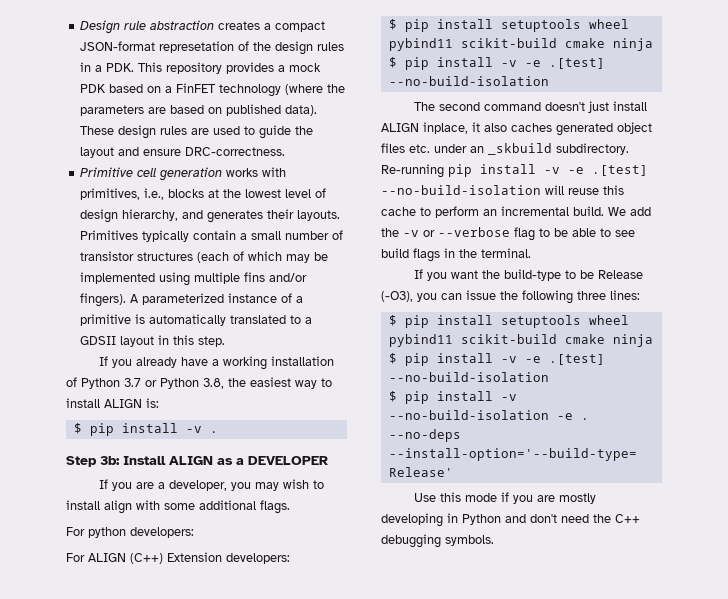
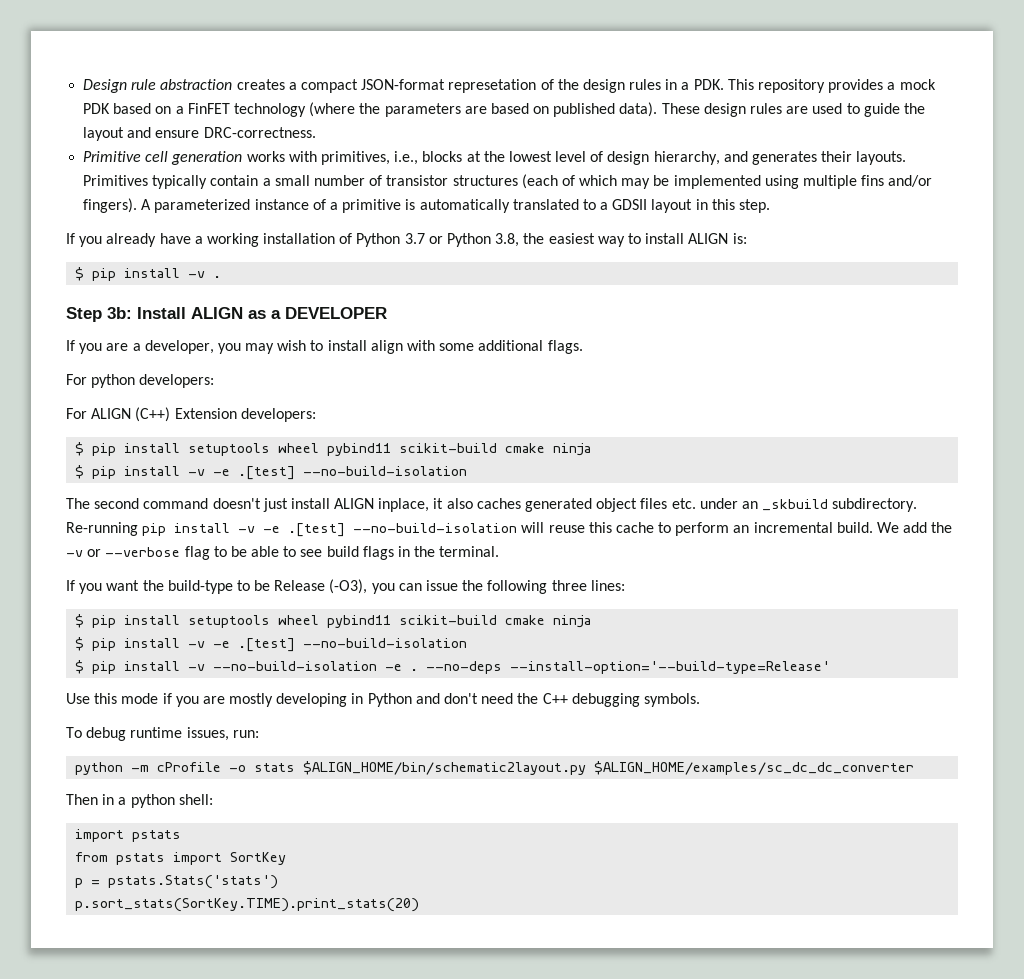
+ To debug runtime issues, run:
+ python -m cProfile -o stats $ALIGN_HOME/bin/schematic2layout.py $ALIGN_HOME/examples/sc_dc_dc_converter
+ Then in a python shell:
+ import pstats
+ from pstats import SortKey
+ p = pstats.Stats('stats')
+ p.sort_stats(SortKey.TIME).print_stats(20)

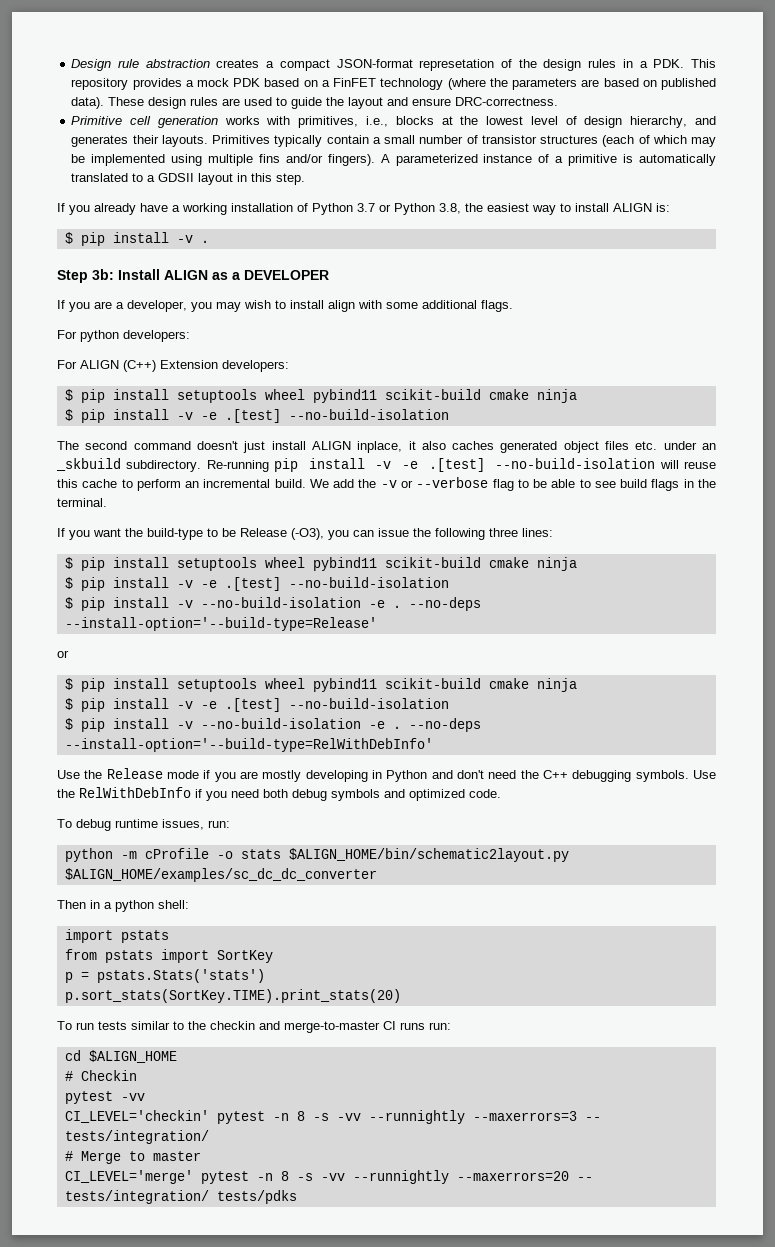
  --no-deps --install-option='--build-type=Release'
- Use this mode if you are mostly developing in Python and don't need the C++ debugging symbols.
+ or
+ $ pip install setuptools wheel pybind11 scikit-build cmake ninja
+ $ pip install -v -e .[test] --no-build-isolation
+ $ pip install -v --no-build-isolation -e . --no-deps --install-option='--build-type=RelWithDebInfo'
+ Use the Release mode if you are mostly developing in Python and don't need the C++ debugging symbols. Use the RelWithDebInfo if you need both debug symbols and optimized code.
+ To run tests similar to the checkin and merge-to-master CI runs run:
+ cd $ALIGN_HOME
+ # Checkin
+ pytest -vv
+ CI_LEVEL='checkin' pytest -n 8 -s -vv --runnightly --maxerrors=3 -- tests/integration/
+ # Merge to master
+ CI_LEVEL='merge' pytest -n 8 -s -vv --runnightly --maxerrors=20 -- tests/integration/ tests/pdks

